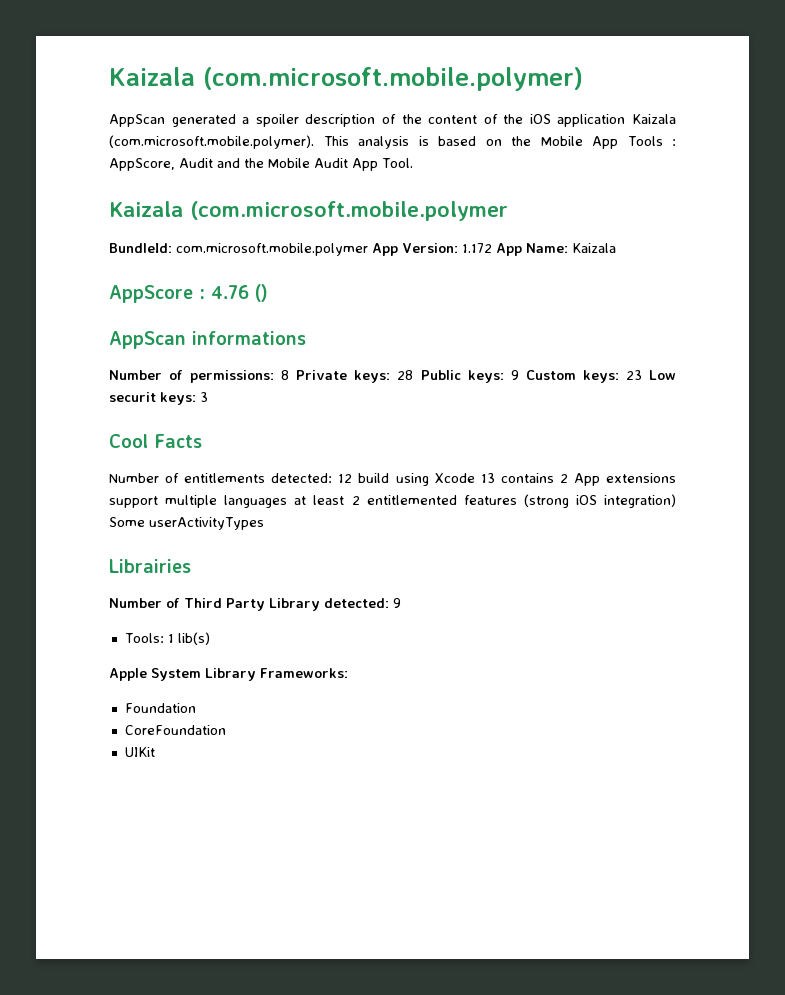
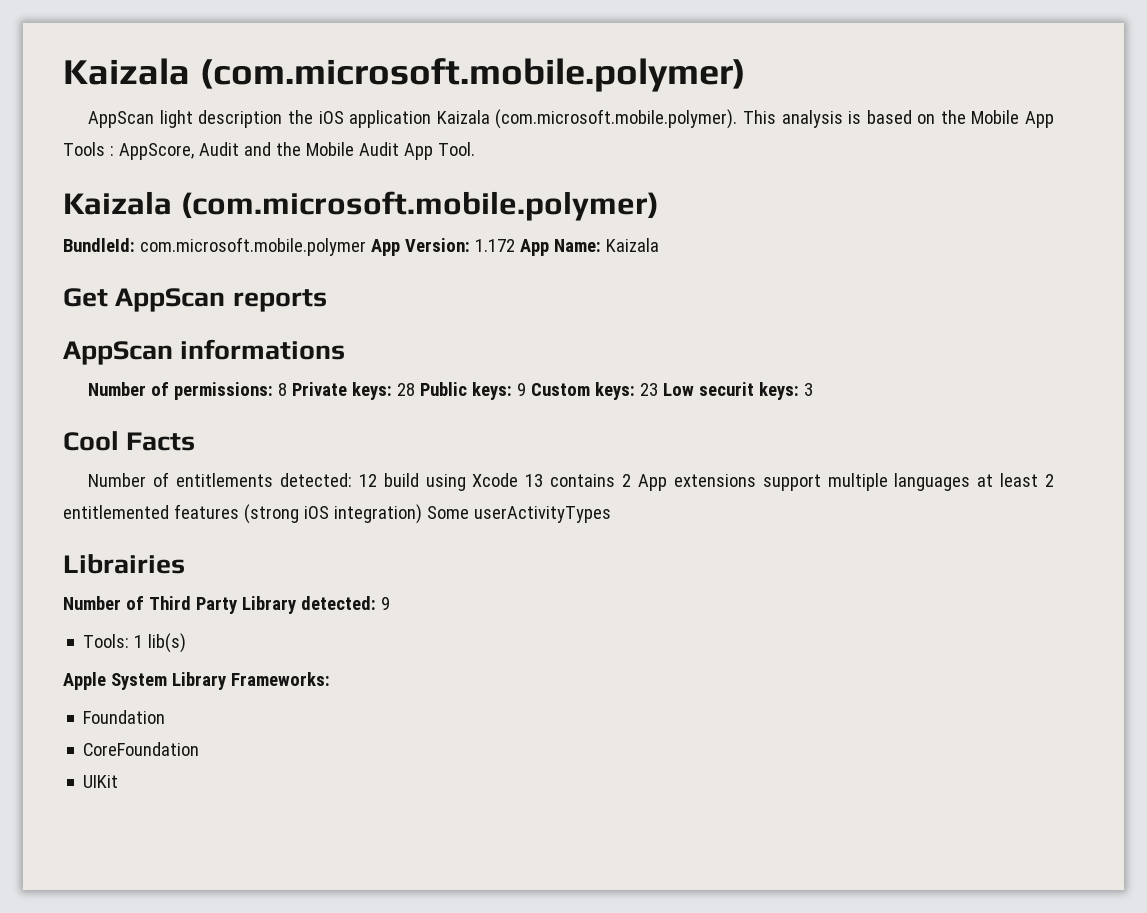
- AppScan generated a spoiler description of the content of the iOS application Kaizala (com.microsoft.mobile.polymer). This analysis is based on the Mobile App Tools : AppScore, Audit and the Mobile Audit App Tool.
- Kaizala (com.microsoft.mobile.polymer
+ AppScan light description the iOS application Kaizala (com.microsoft.mobile.polymer). This analysis is based on the Mobile App Tools : AppScore, Audit and the Mobile Audit App Tool.
+ Kaizala (com.microsoft.mobile.polymer)
- AppScore : 4.76 ()
+ Get AppScan reports

